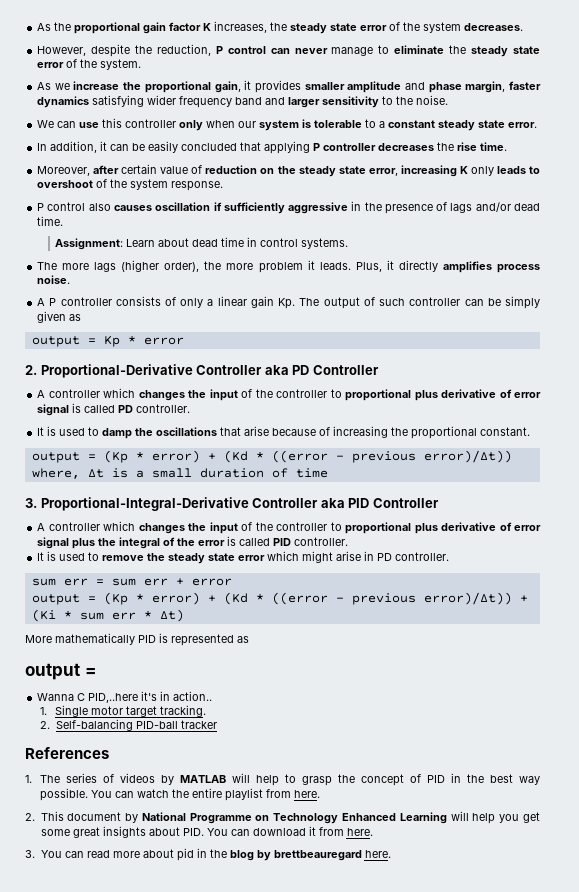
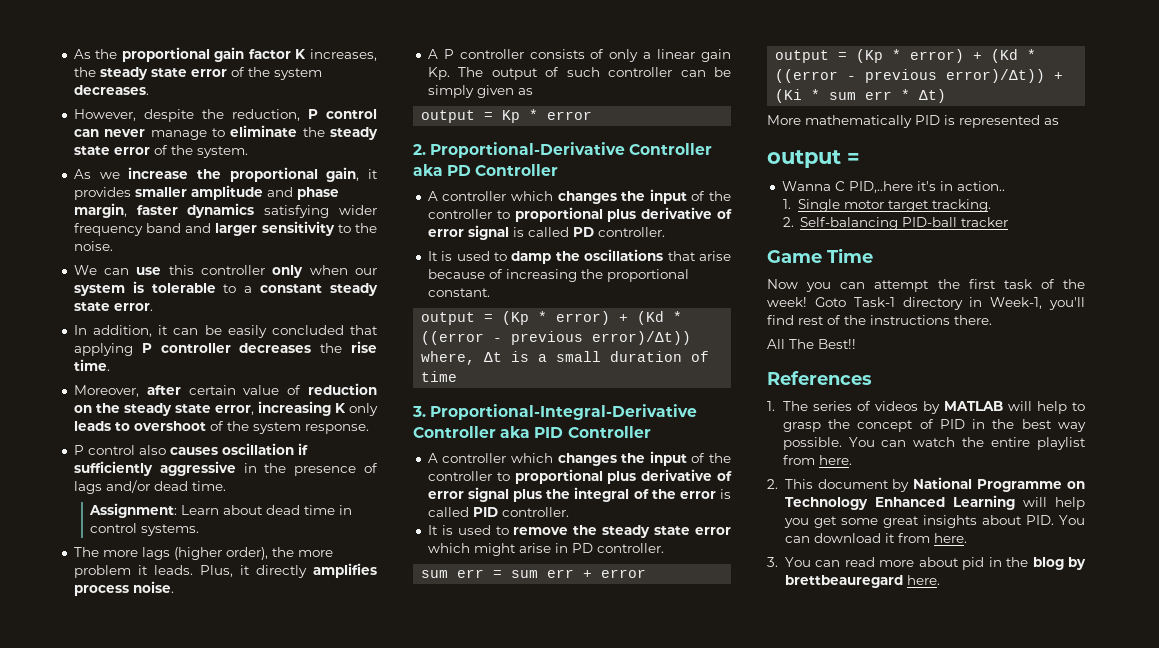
+ Game Time
+ Now you can attempt the first task of the week! Goto Task-1 directory in Week-1, you'll find rest of the instructions there.
+ All The Best!!

